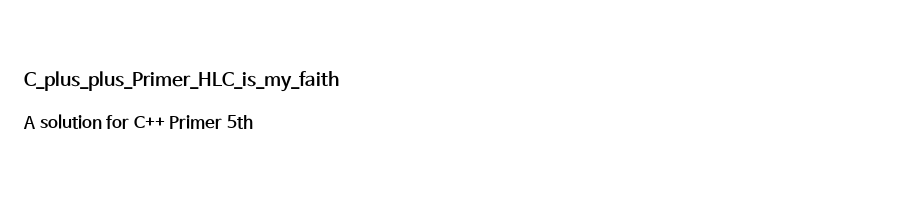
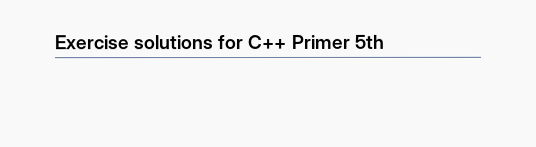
- C_plus_plus_Primer_HLC_is_my_faith
- A solution for C++ Primer 5th
+ Exercise solutions for C++ Primer 5th

